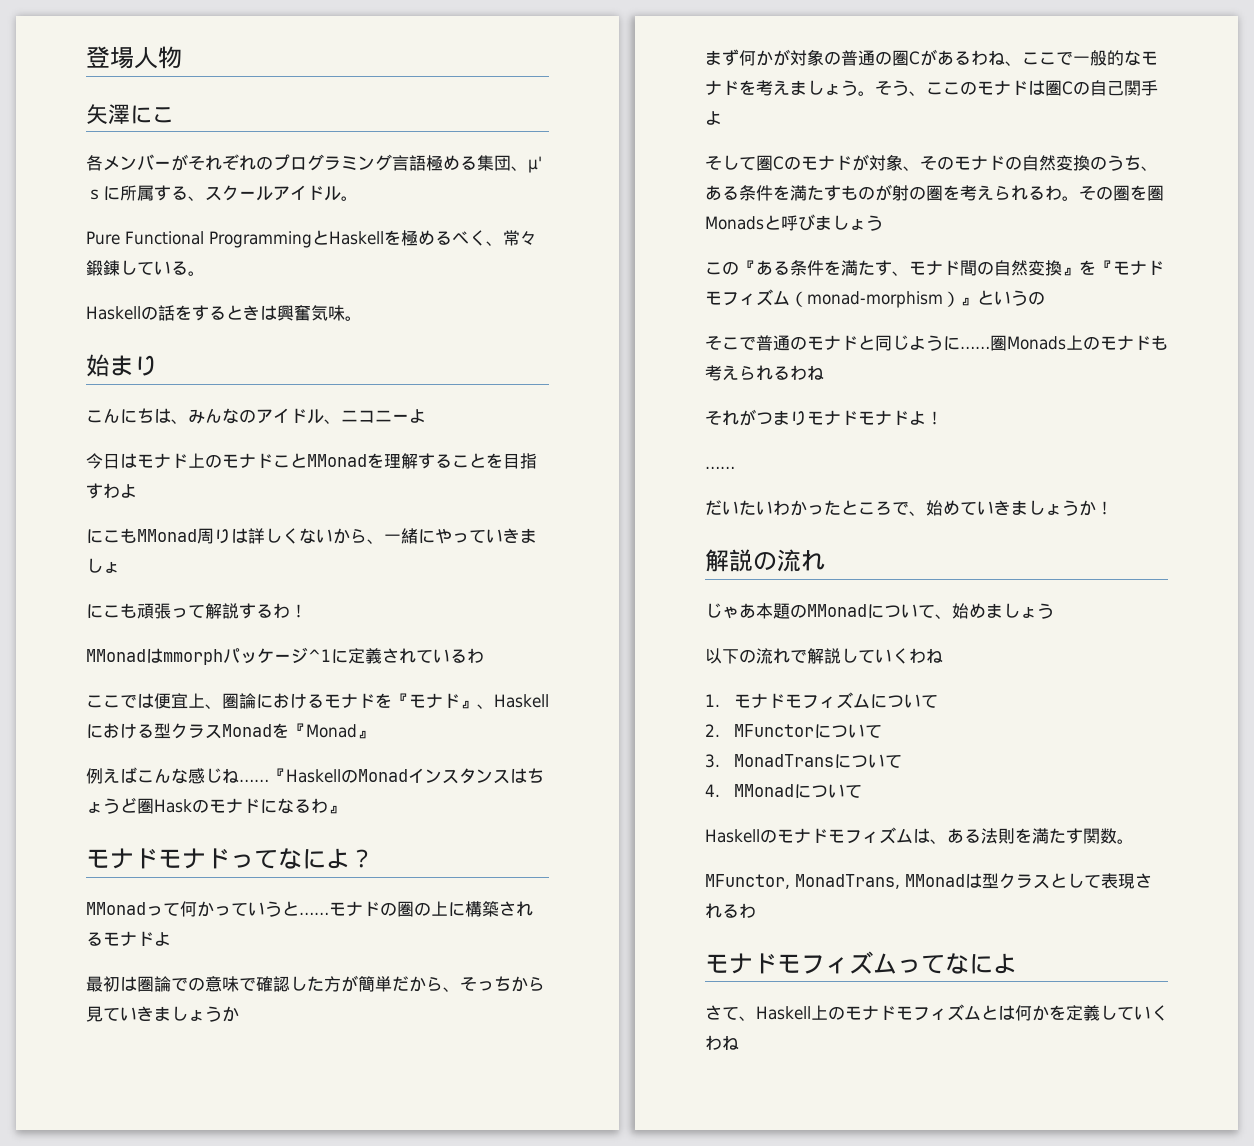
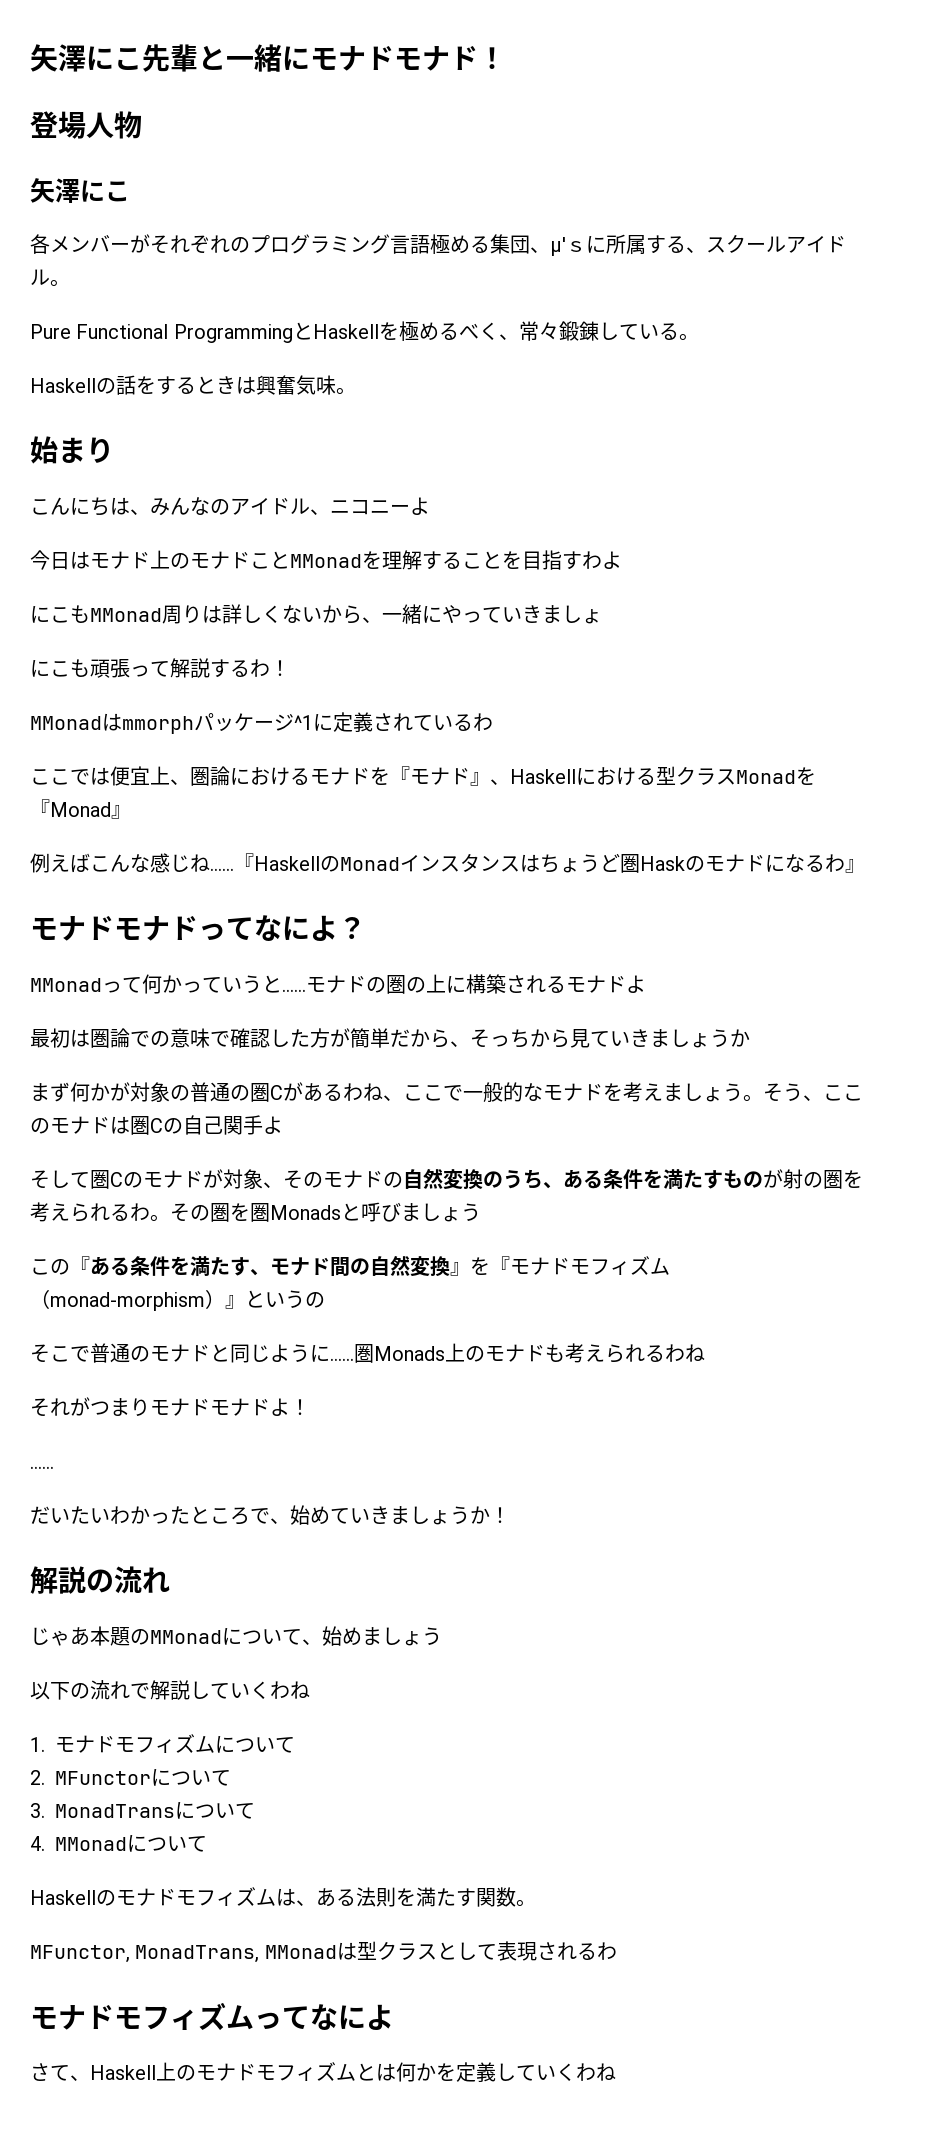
+ 矢澤にこ先輩と一緒にモナドモナド！

